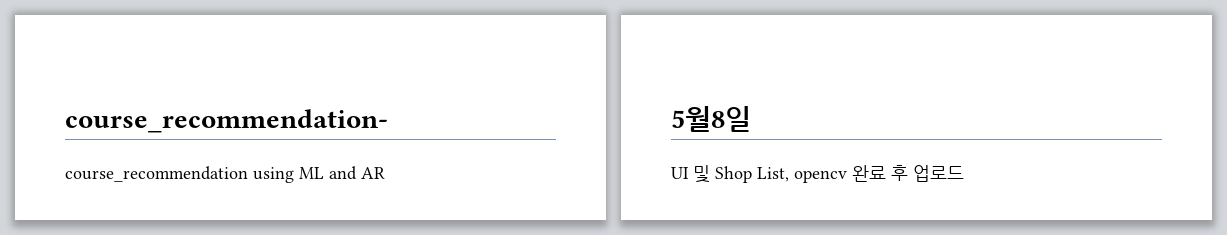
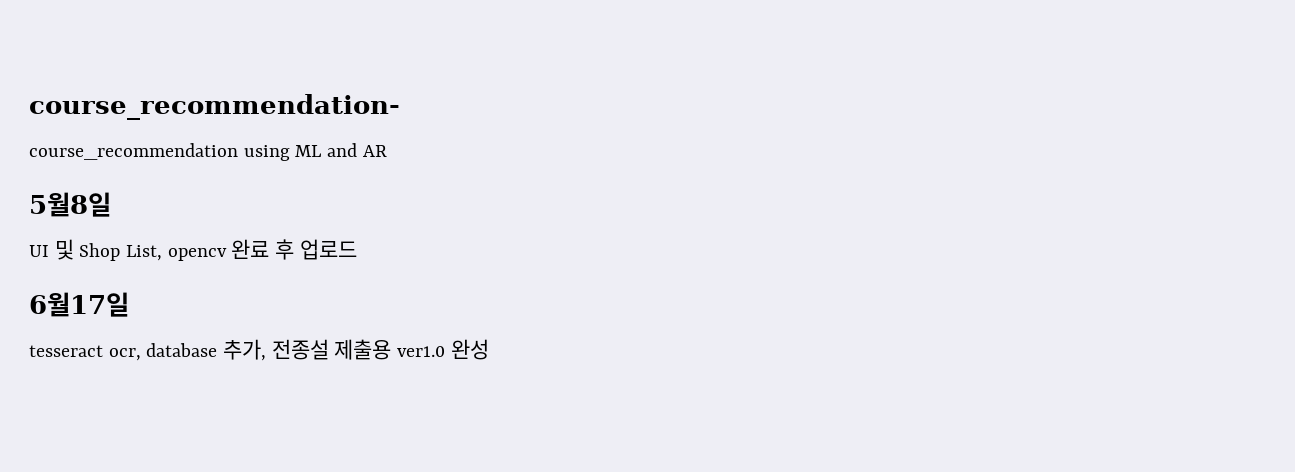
+ 6월17일
+ tesseract ocr, database 추가, 전종설 제출용 ver1.0 완성

